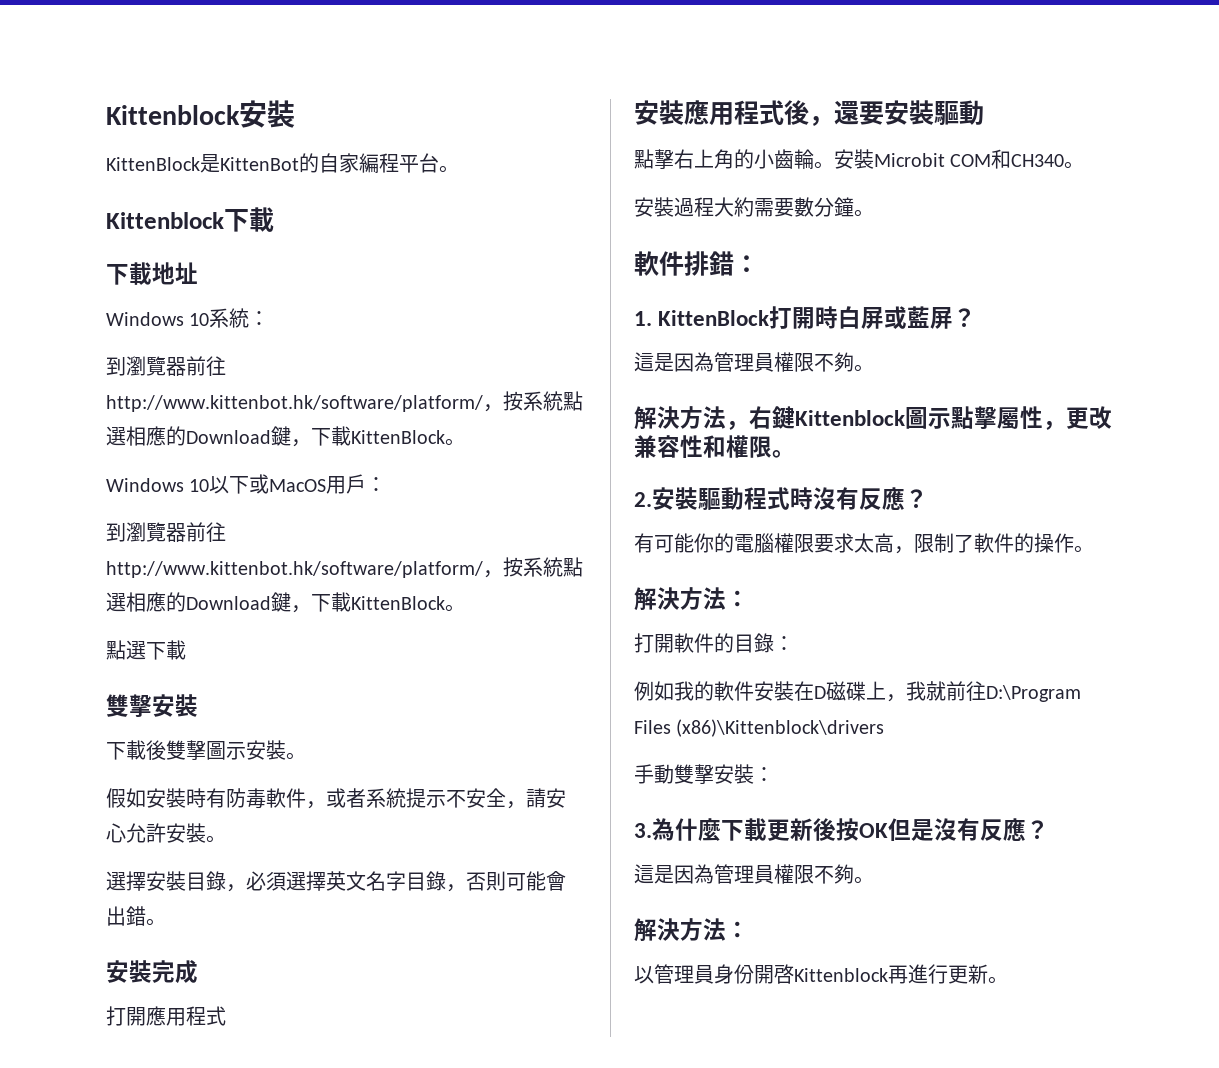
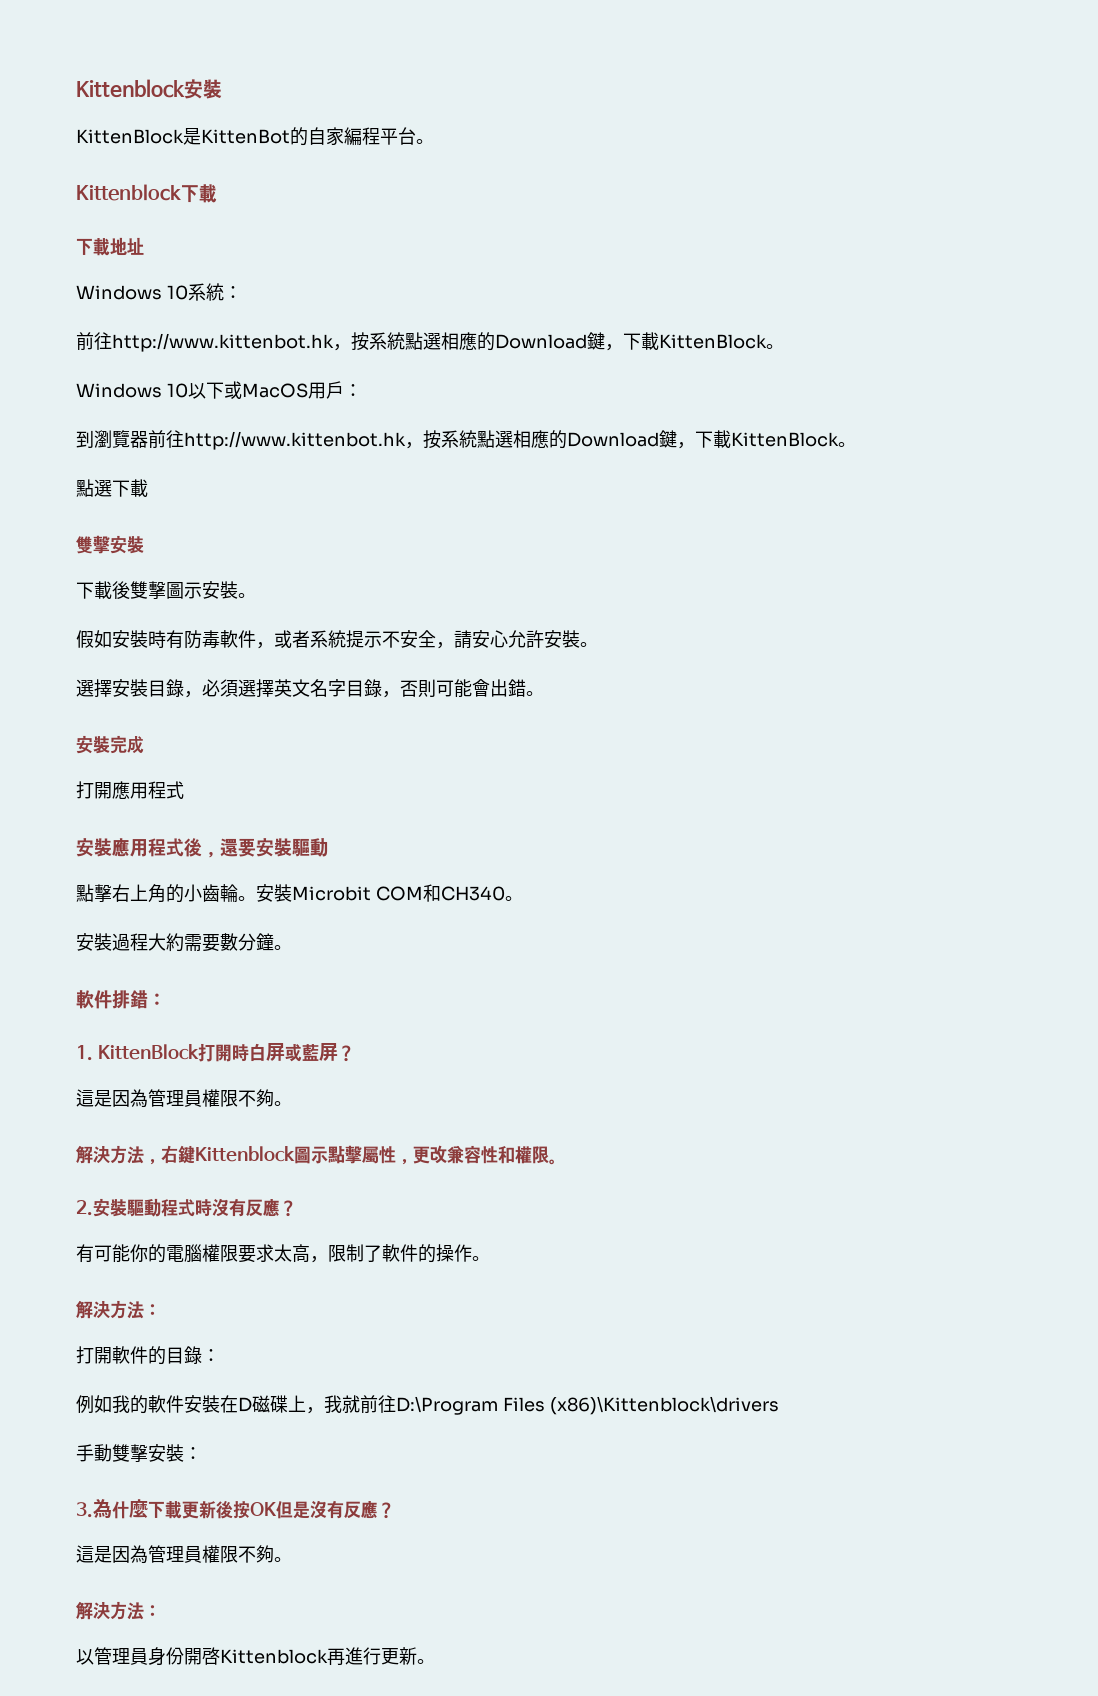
  Windows 10系統：
- 到瀏覽器前往http://www.kittenbot.hk/software/platform/，按系統點選相應的Download鍵，下載KittenBlock。
+ 前往http://www.kittenbot.hk，按系統點選相應的Download鍵，下載KittenBlock。
  Windows 10以下或MacOS用戶：
- 到瀏覽器前往http://www.kittenbot.hk/software/platform/，按系統點選相應的Download鍵，下載KittenBlock。
+ 到瀏覽器前往http://www.kittenbot.hk，按系統點選相應的Download鍵，下載KittenBlock。

